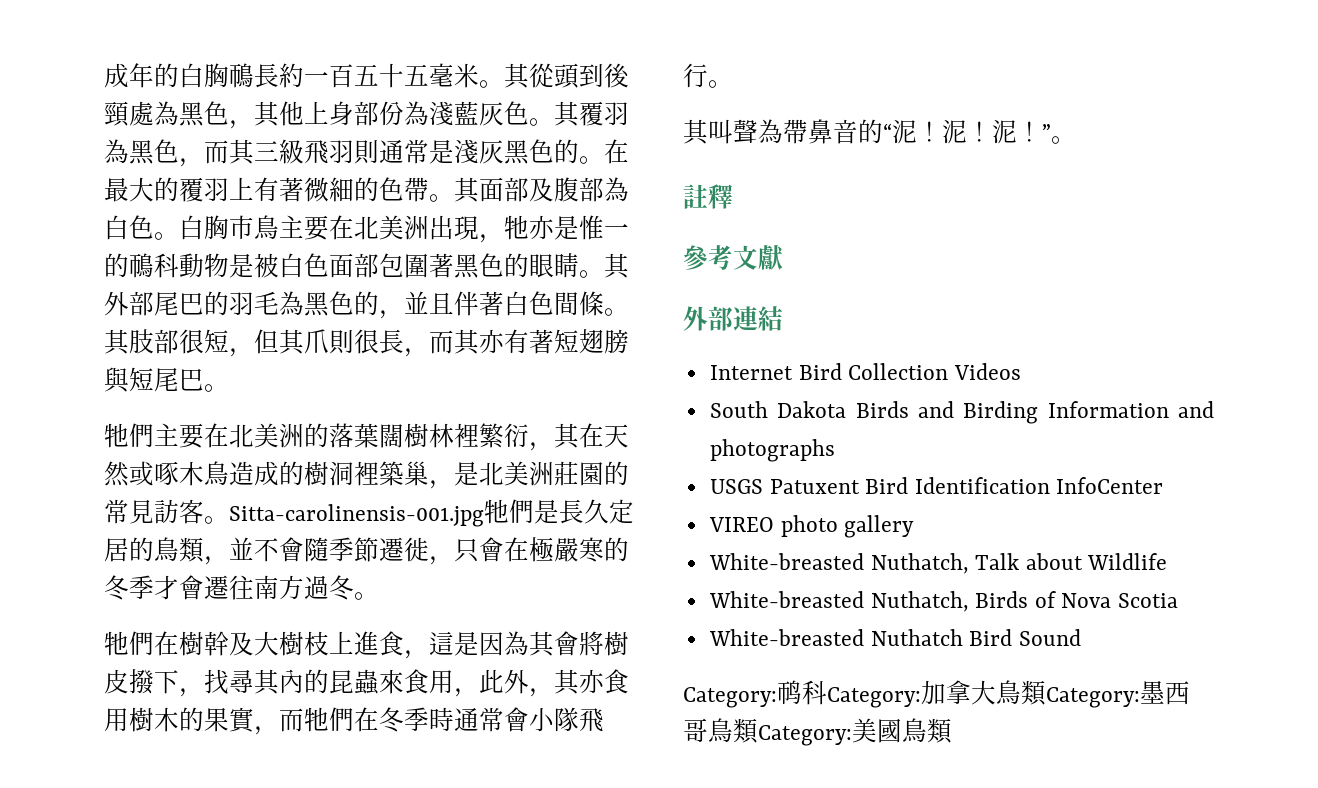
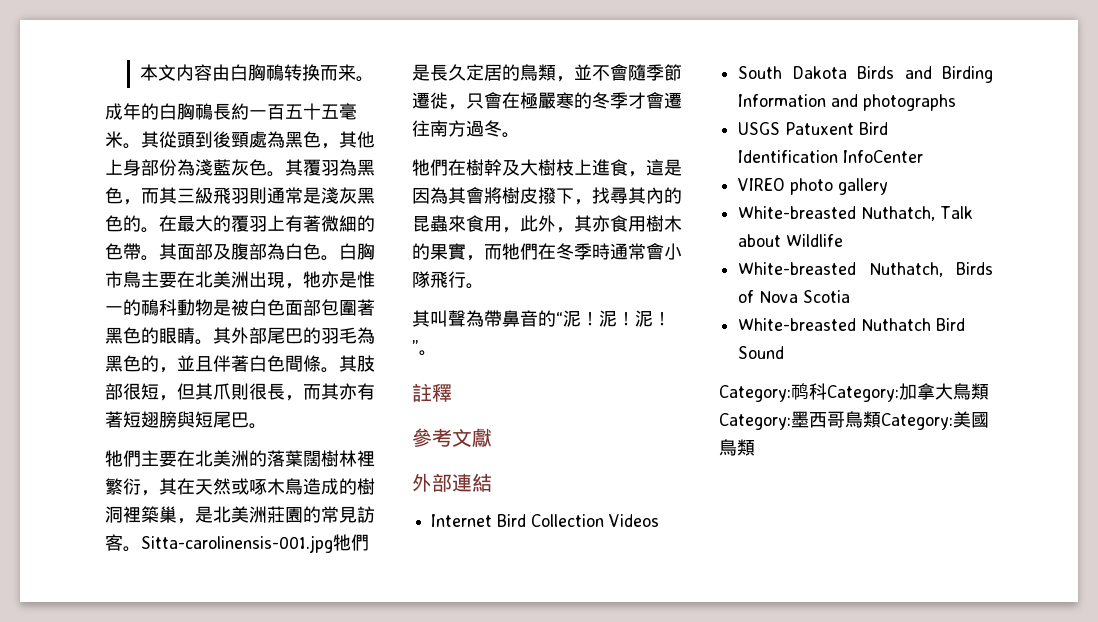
+ 本文内容由白胸鳾转换而来。

